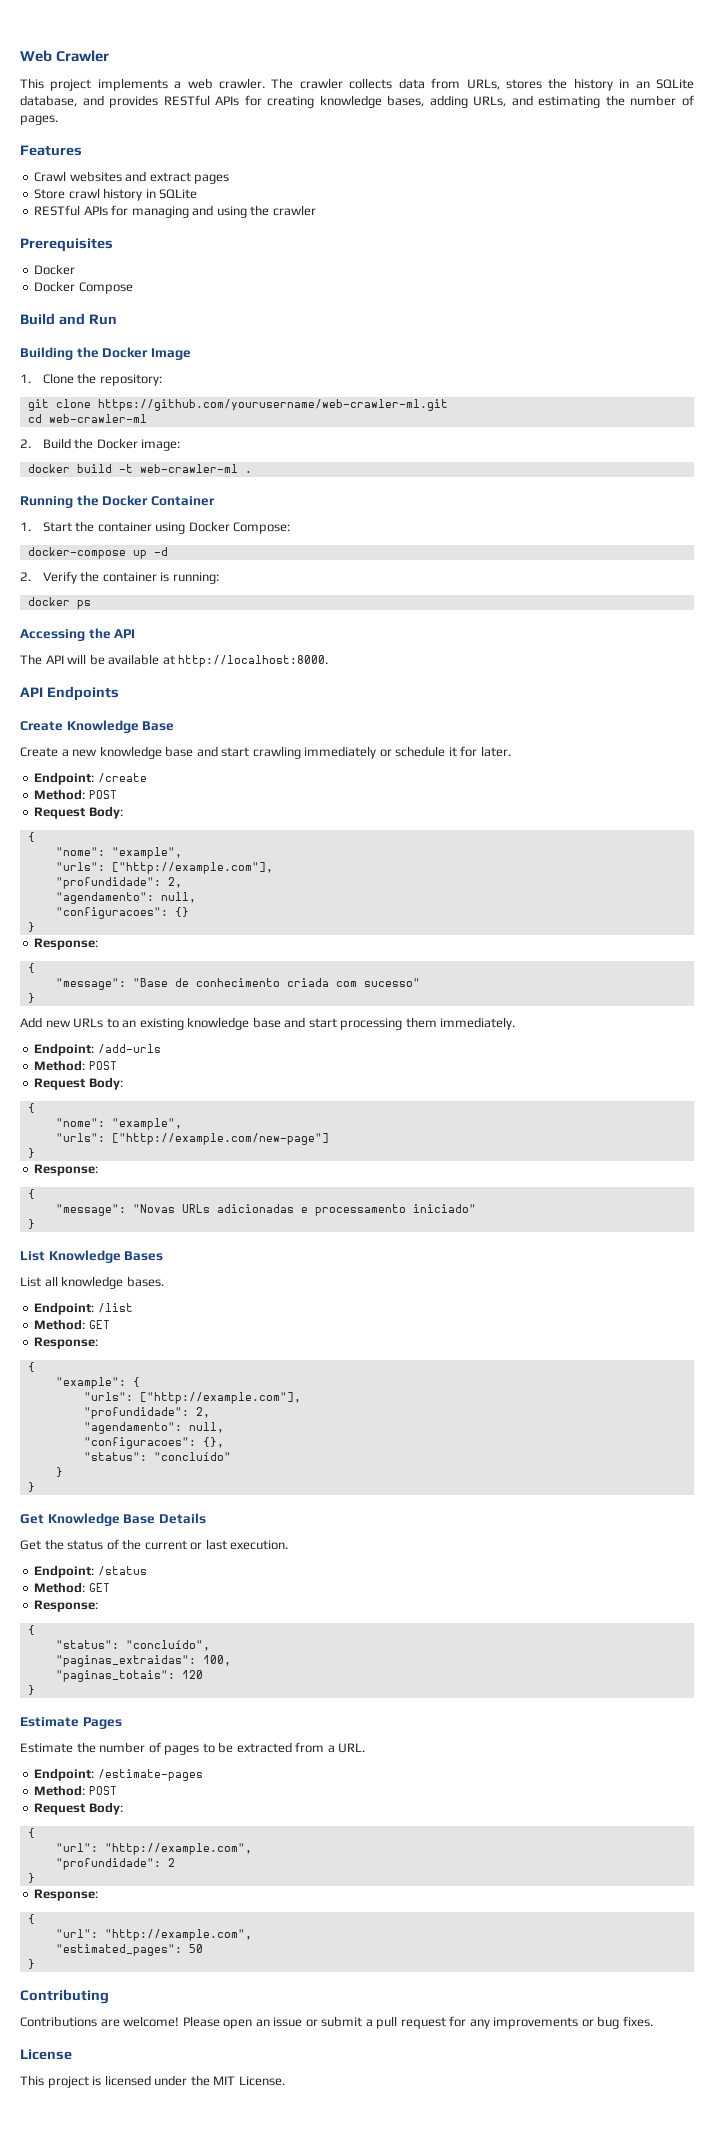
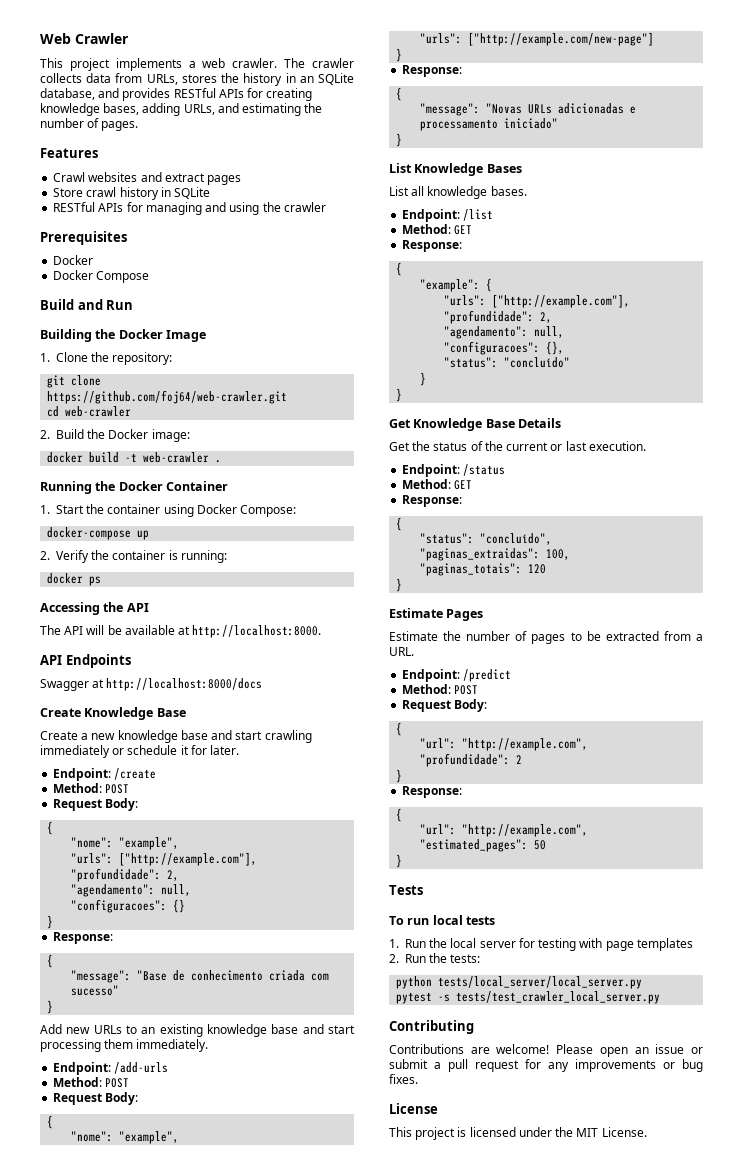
- git clone https://github.com/yourusername/web-crawler-ml.git
+ git clone https://github.com/foj64/web-crawler.git
- cd web-crawler-ml
+ cd web-crawler
- docker build -t web-crawler-ml .
+ docker build -t web-crawler .
- docker-compose up -d
+ docker-compose up
+ Swagger at http://localhost:8000/docs
- Endpoint: /estimate-pages
+ Endpoint: /predict
+ Tests
+ To run local tests
+ 1. Run the local server for testing with page templates
+ 2. Run the tests:
+ python tests/local_server/local_server.py
+ pytest -s tests/test_crawler_local_server.py

